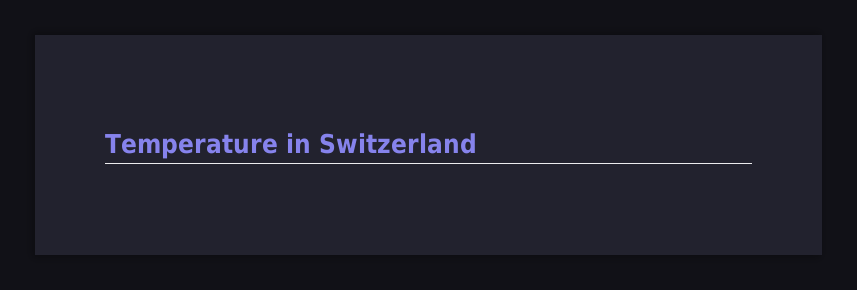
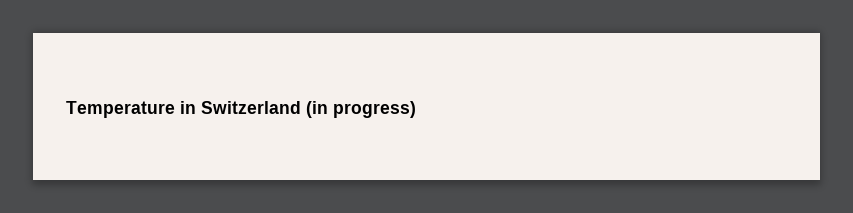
- Temperature in Switzerland
+ Temperature in Switzerland (in progress)

